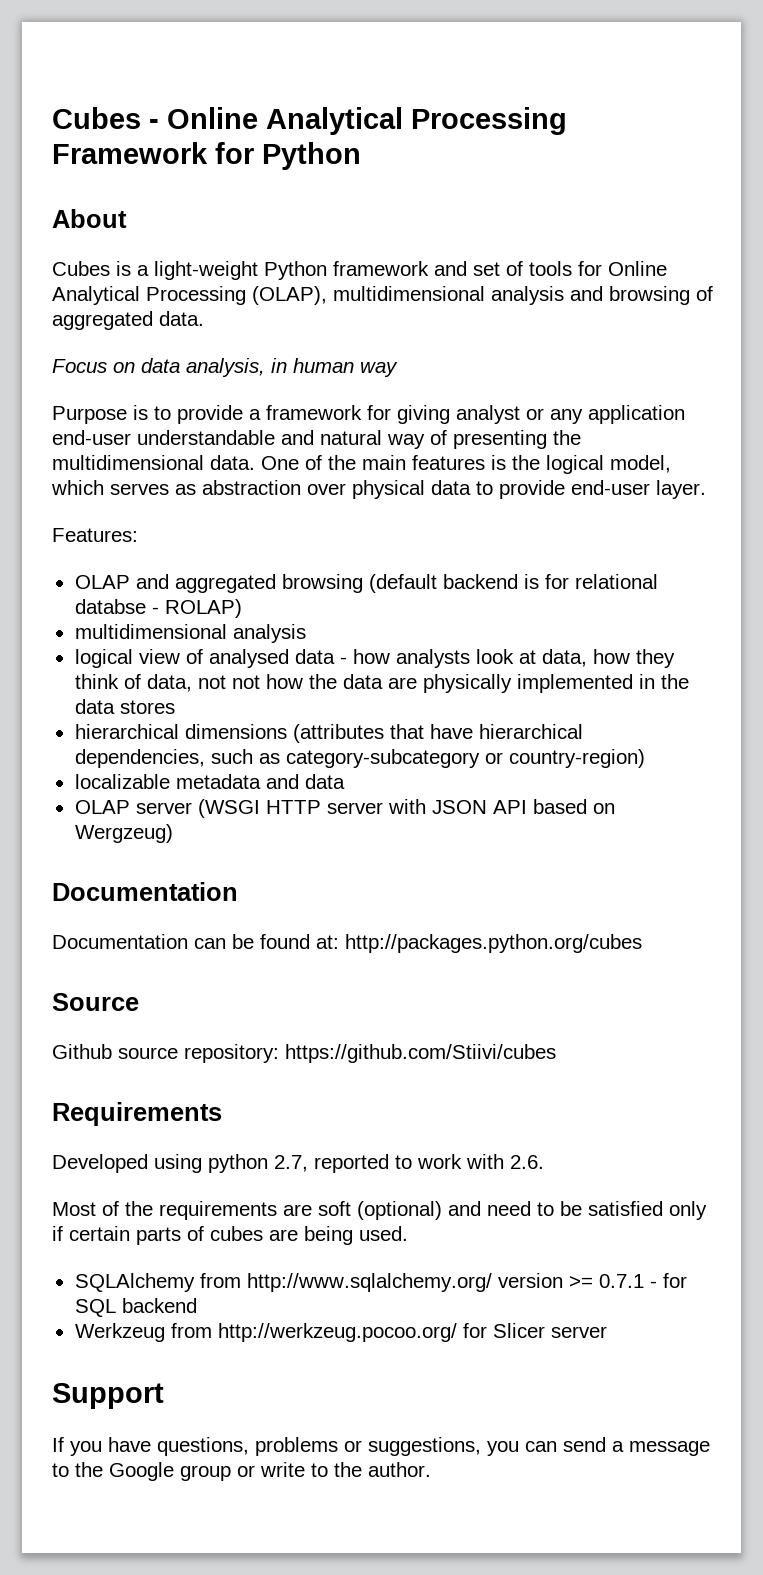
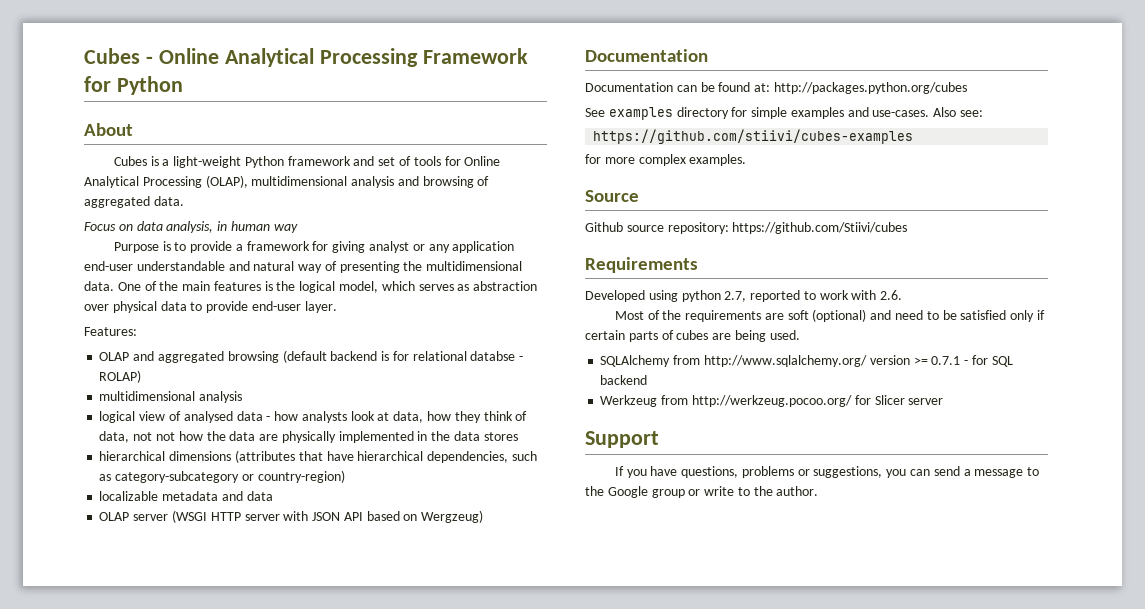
+ See examples directory for simple examples and use-cases. Also see:
+ https://github.com/stiivi/cubes-examples
+ for more complex examples.

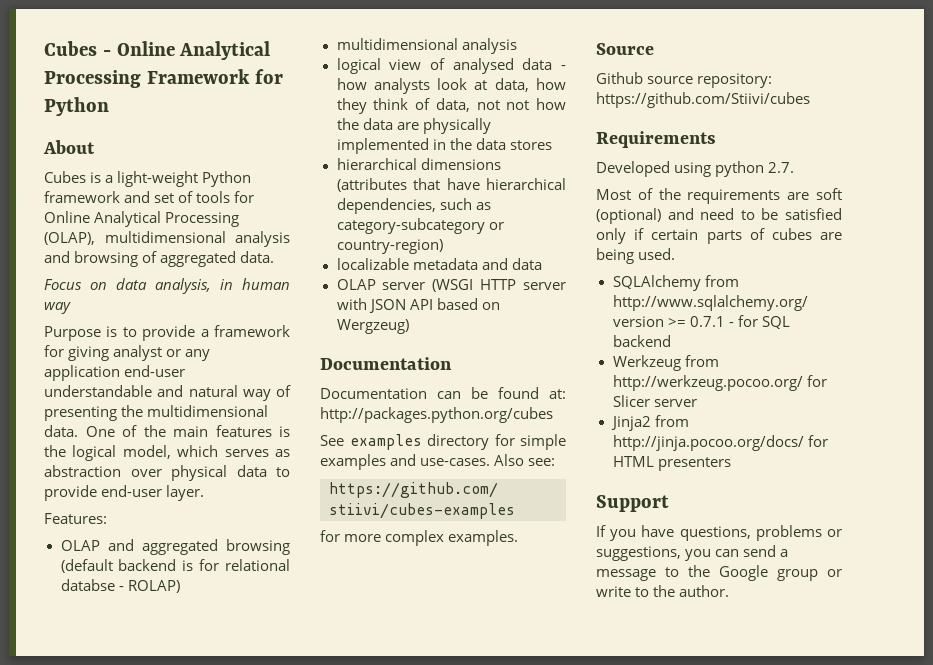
- Developed using python 2.7, reported to work with 2.6.
+ Developed using python 2.7.
+ Jinja2 from http://jinja.pocoo.org/docs/ for HTML presenters

